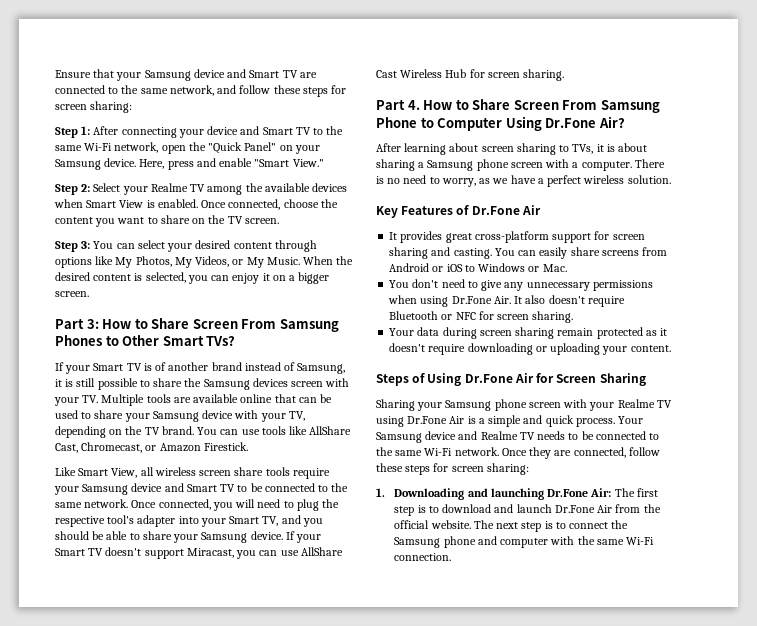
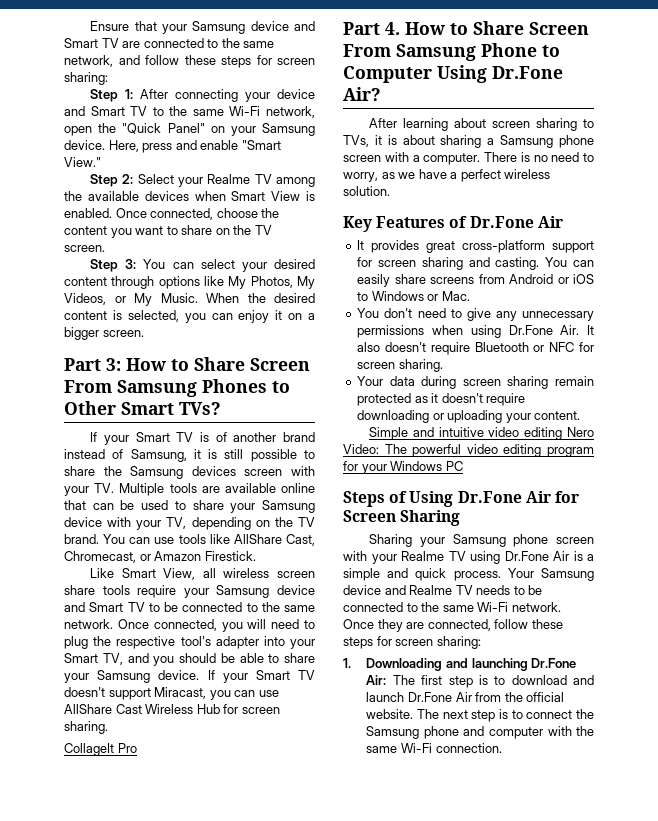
+ CollageIt Pro
+ Simple and intuitive video editing Nero Video: The powerful video editing program for your Windows PC

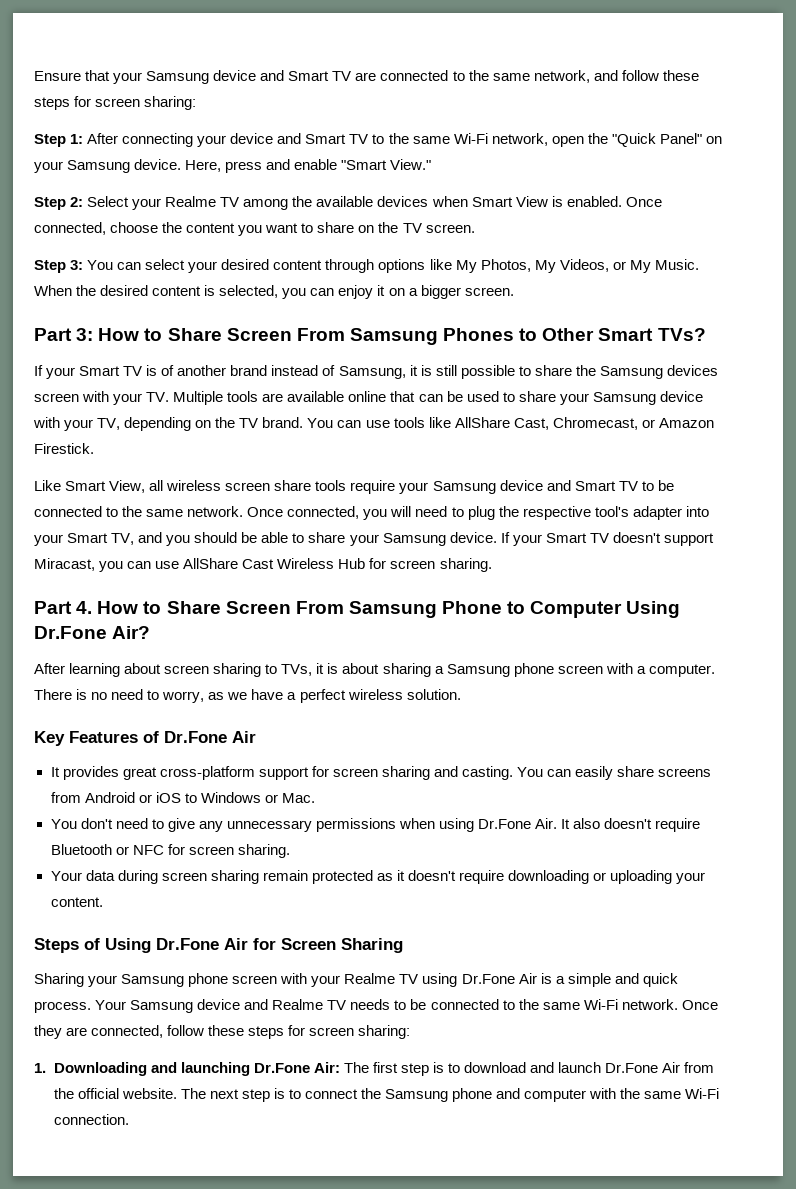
- CollageIt Pro
- Simple and intuitive video editing Nero Video: The powerful video editing program for your Windows PC

